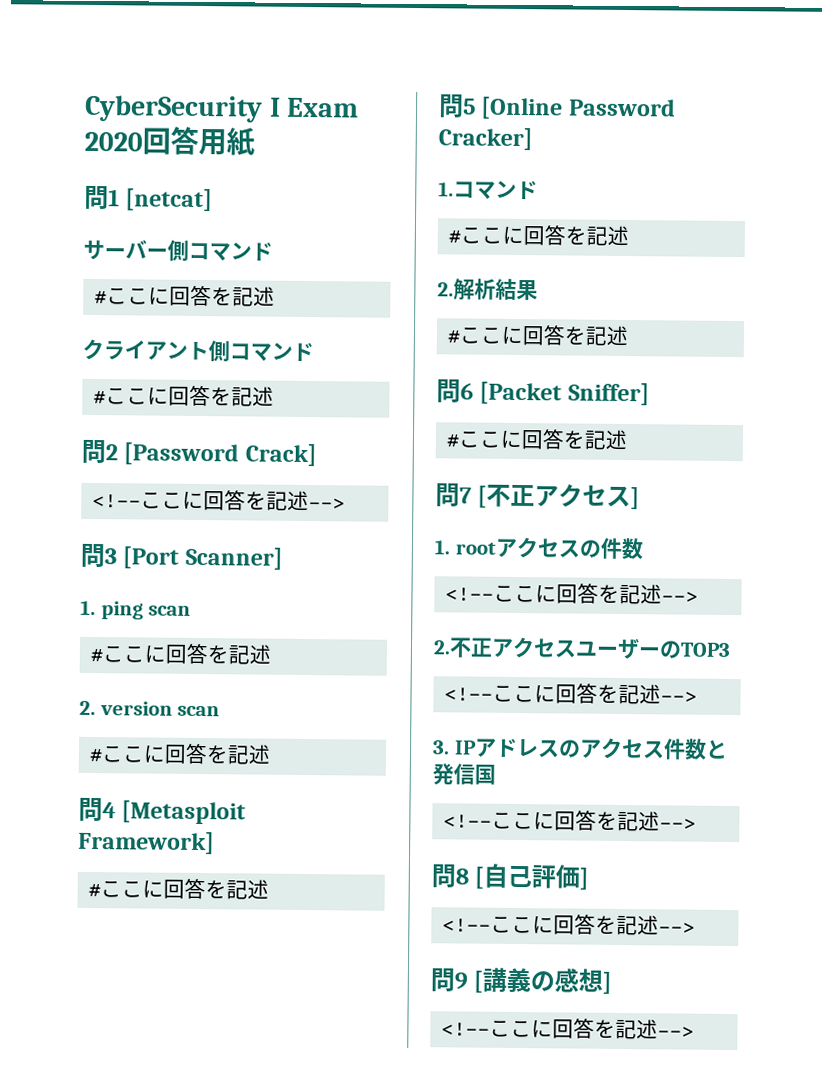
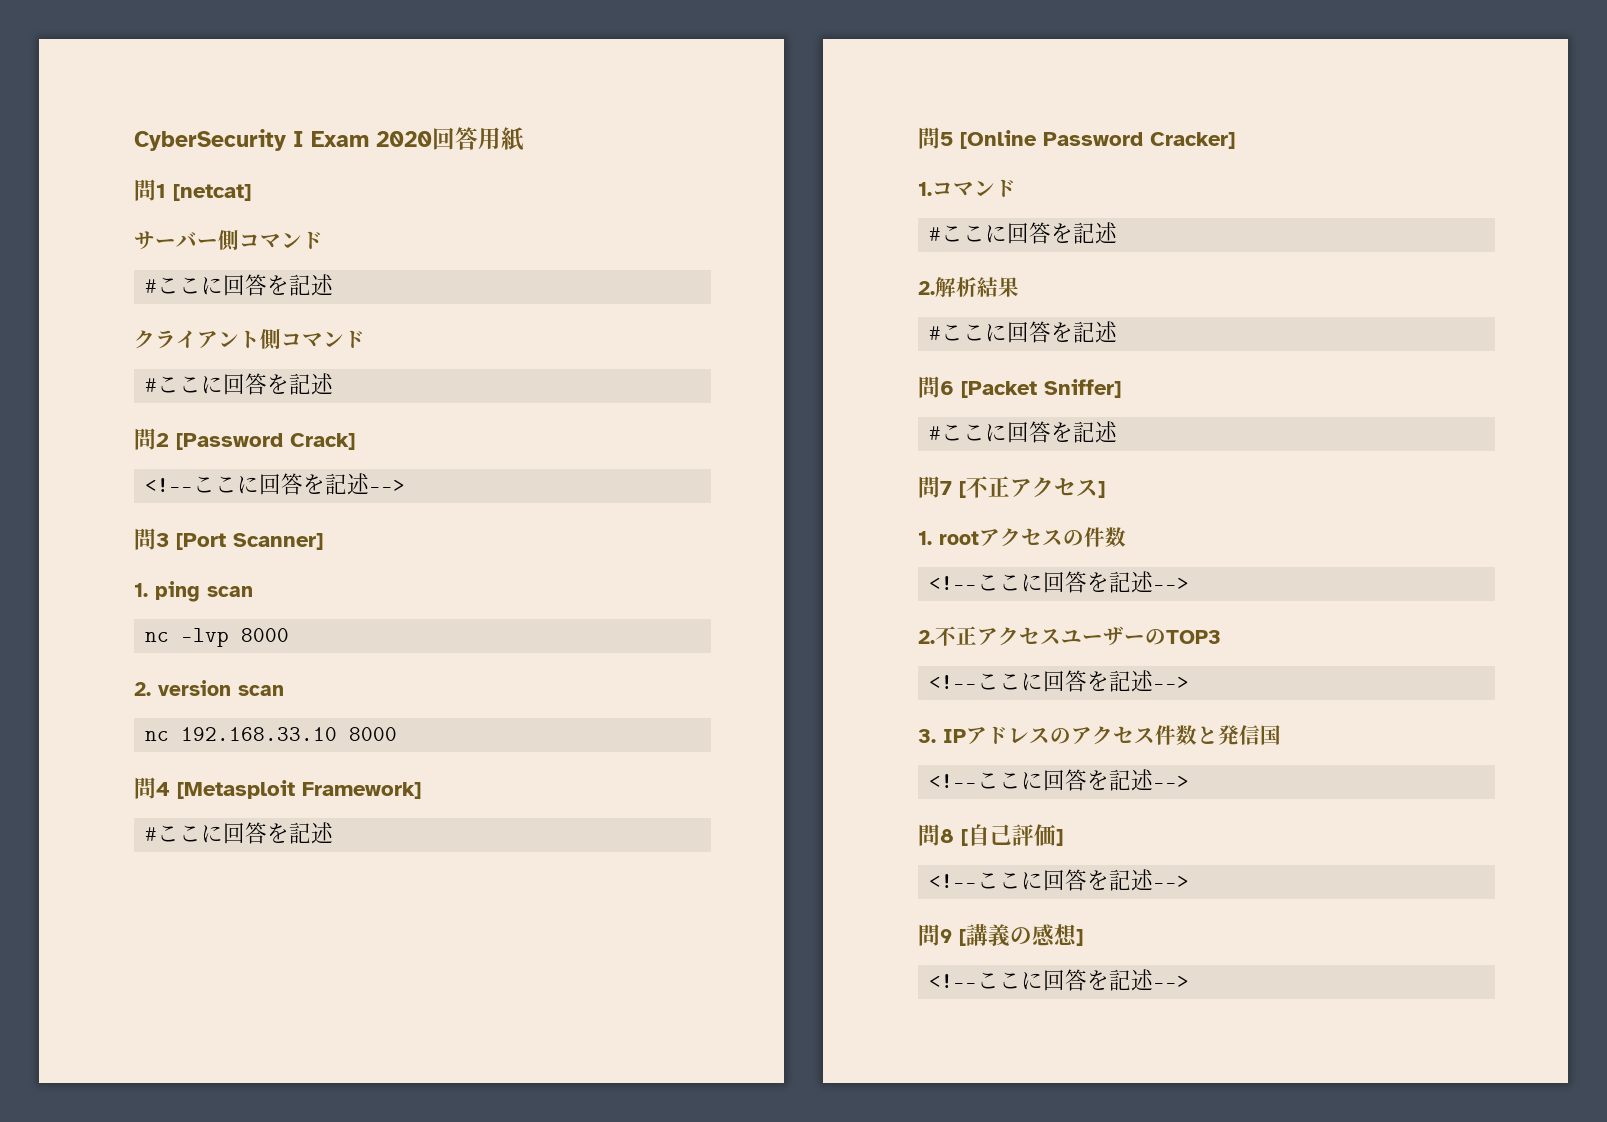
  1. ping scan
- #ここに回答を記述
+ nc -lvp 8000
  2. version scan
- #ここに回答を記述
+ nc 192.168.33.10 8000

